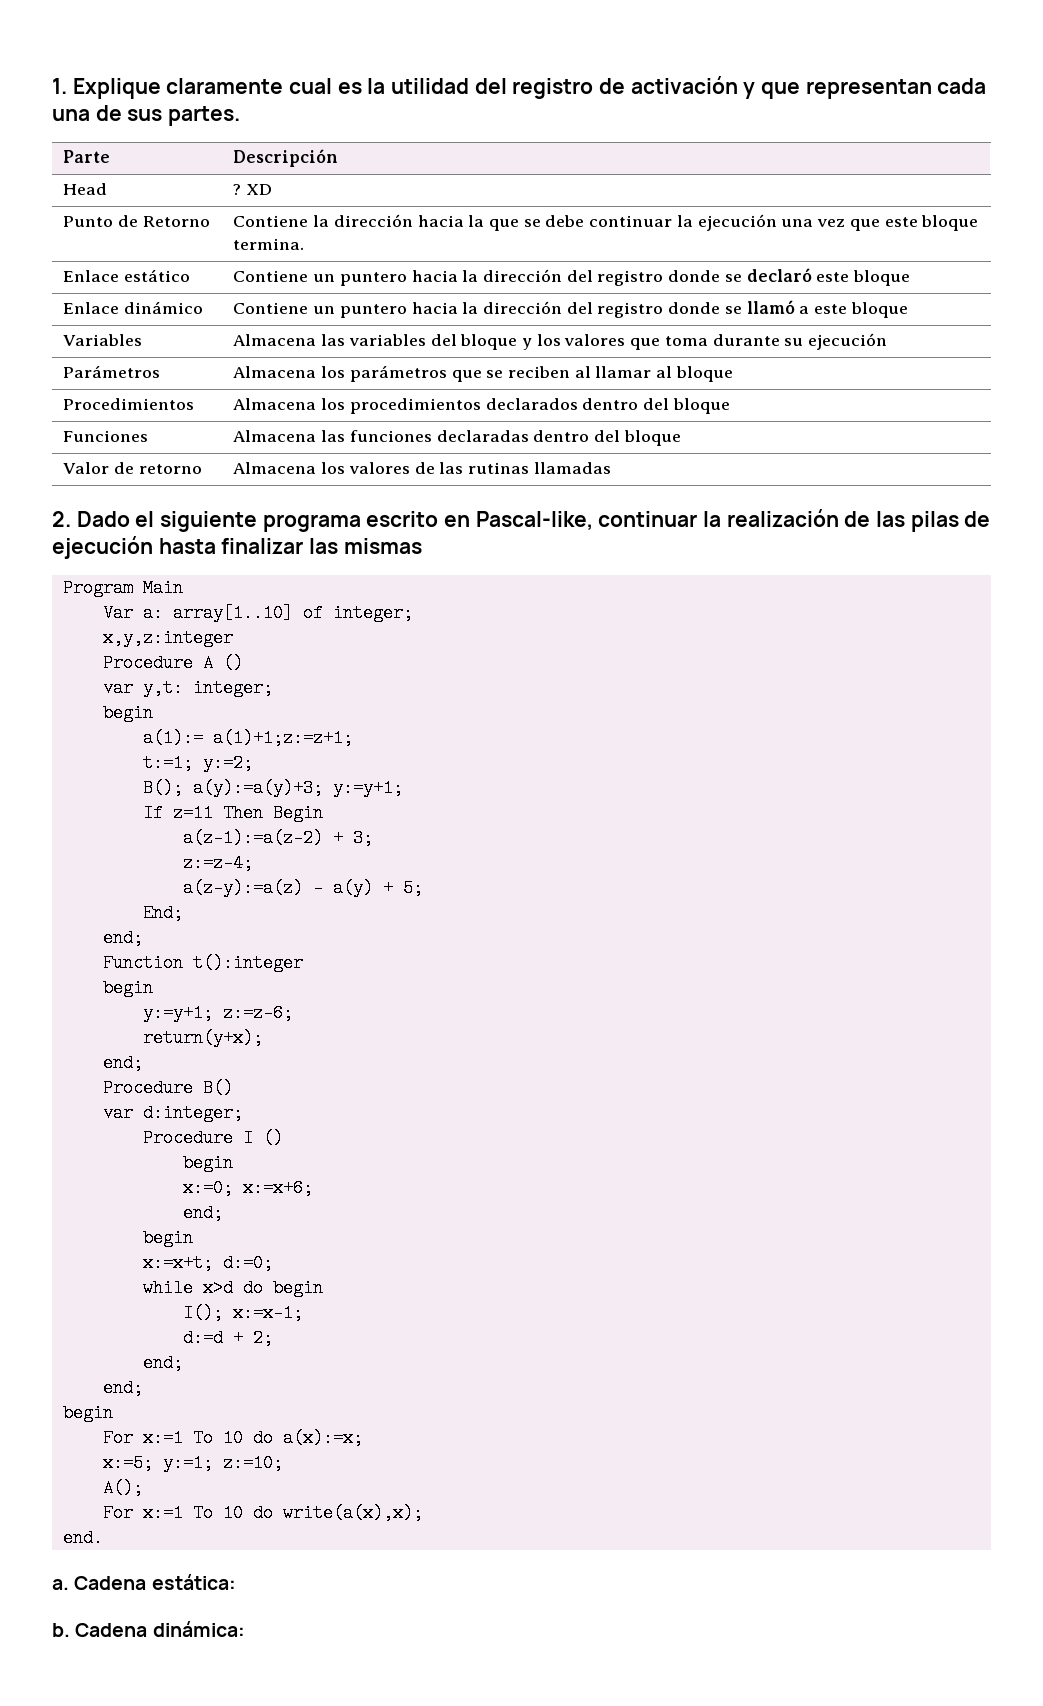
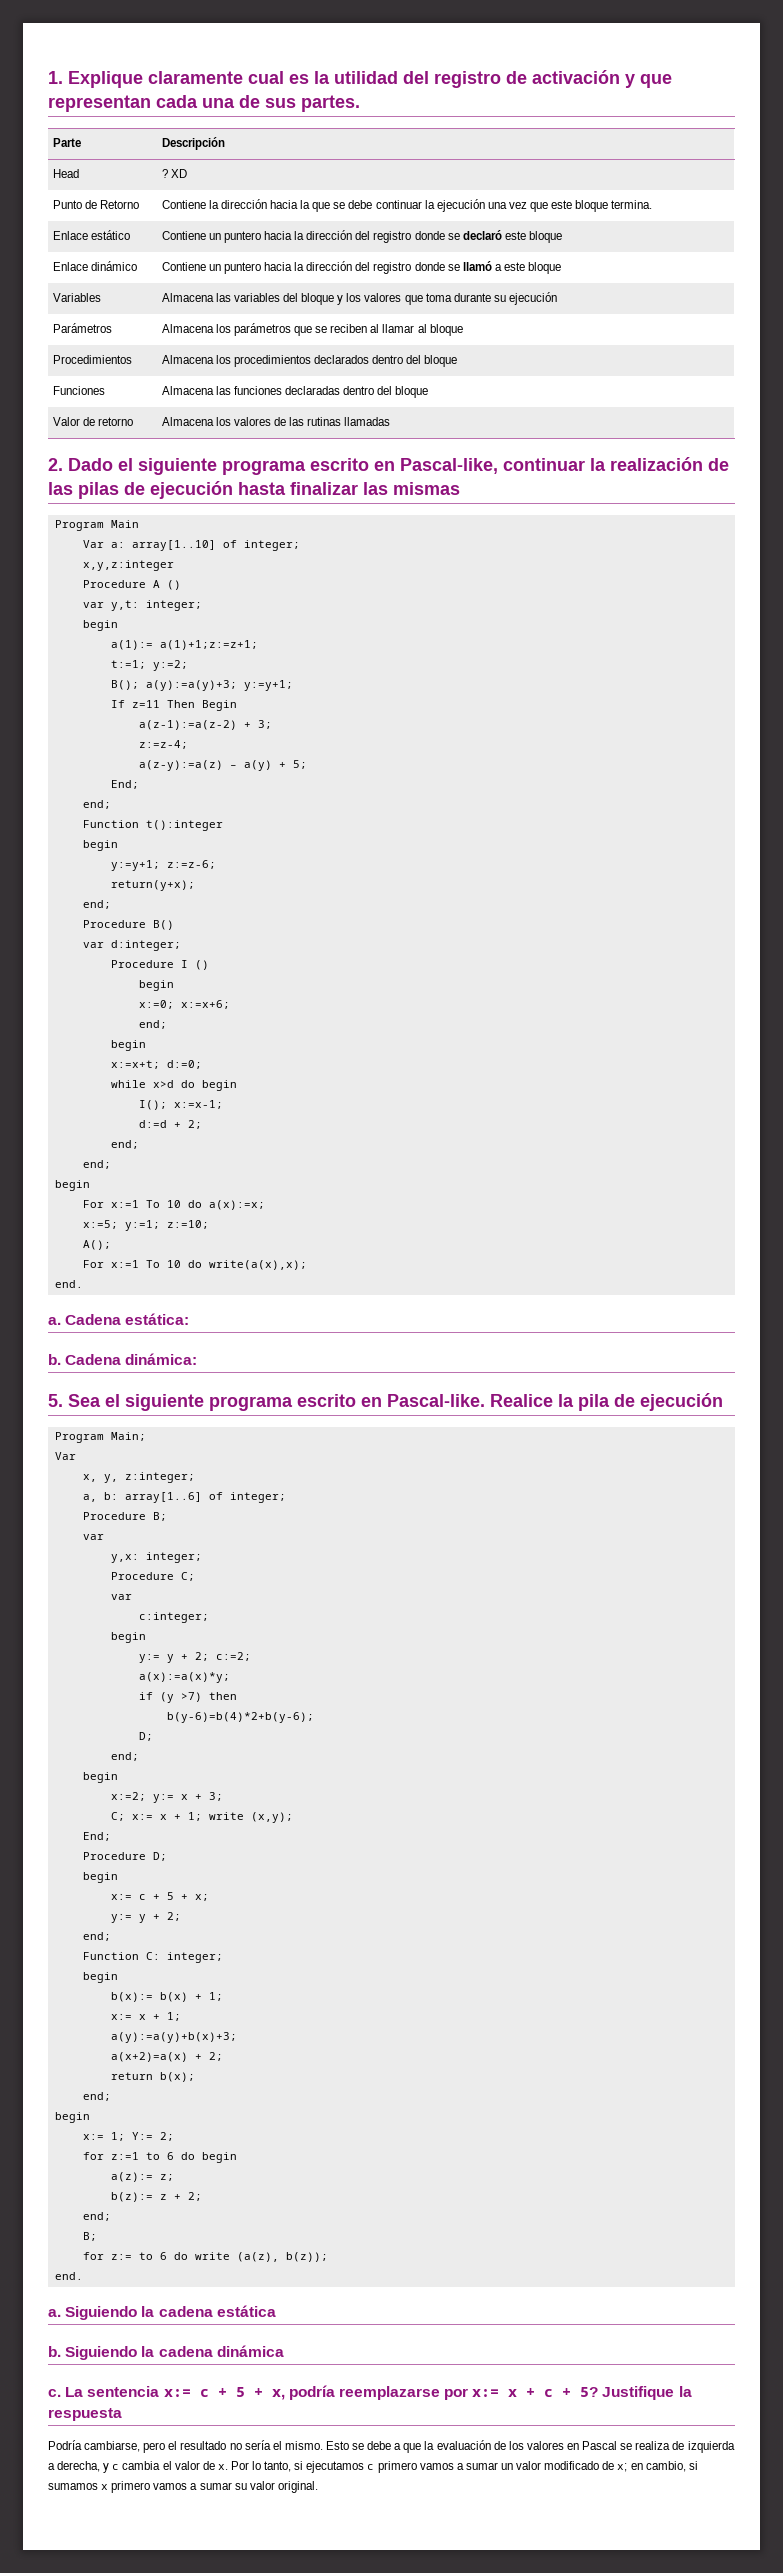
+ 5. Sea el siguiente programa escrito en Pascal-like. Realice la pila de ejecución
+ Program Main;
+ Var
+ x, y, z:integer;
+ a, b: array[1..6] of integer;
+ Procedure B;
+ var
+ y,x: integer;
+ Procedure C;
+ var
+ c:integer;
+ begin
+ y:= y + 2; c:=2;
+ a(x):=a(x)*y;
+ if (y >7) then
+ b(y-6)=b(4)*2+b(y-6);
+ D;
+ end;
+ begin
+ x:=2; y:= x + 3;
+ C; x:= x + 1; write (x,y);
+ End;
+ Procedure D;
+ begin
+ x:= c + 5 + x;
+ y:= y + 2;
+ end;
+ Function C: integer;
+ begin
+ b(x):= b(x) + 1;
+ x:= x + 1;
+ a(y):=a(y)+b(x)+3;
+ a(x+2)=a(x) + 2;
+ return b(x);
+ end;
+ begin
+ x:= 1; Y:= 2;
+ for z:=1 to 6 do begin
+ a(z):= z;
+ b(z):= z + 2;
+ end;
+ B;
+ for z:= to 6 do write (a(z), b(z));
+ end.
+ a. Siguiendo la cadena estática
+ b. Siguiendo la cadena dinámica
+ c. La sentencia x:= c + 5 + x, podría reemplazarse por x:= x + c + 5? Justifique la respuesta
+ Podría cambiarse, pero el resultado no sería el mismo. Esto se debe a que la evaluación de los valores en Pascal se realiza de izquierda a derecha, y c cambia el valor de x. Por lo tanto, si ejecutamos c primero vamos a sumar un valor modificado de x; en cambio, si sumamos x primero vamos a sumar su valor original.

